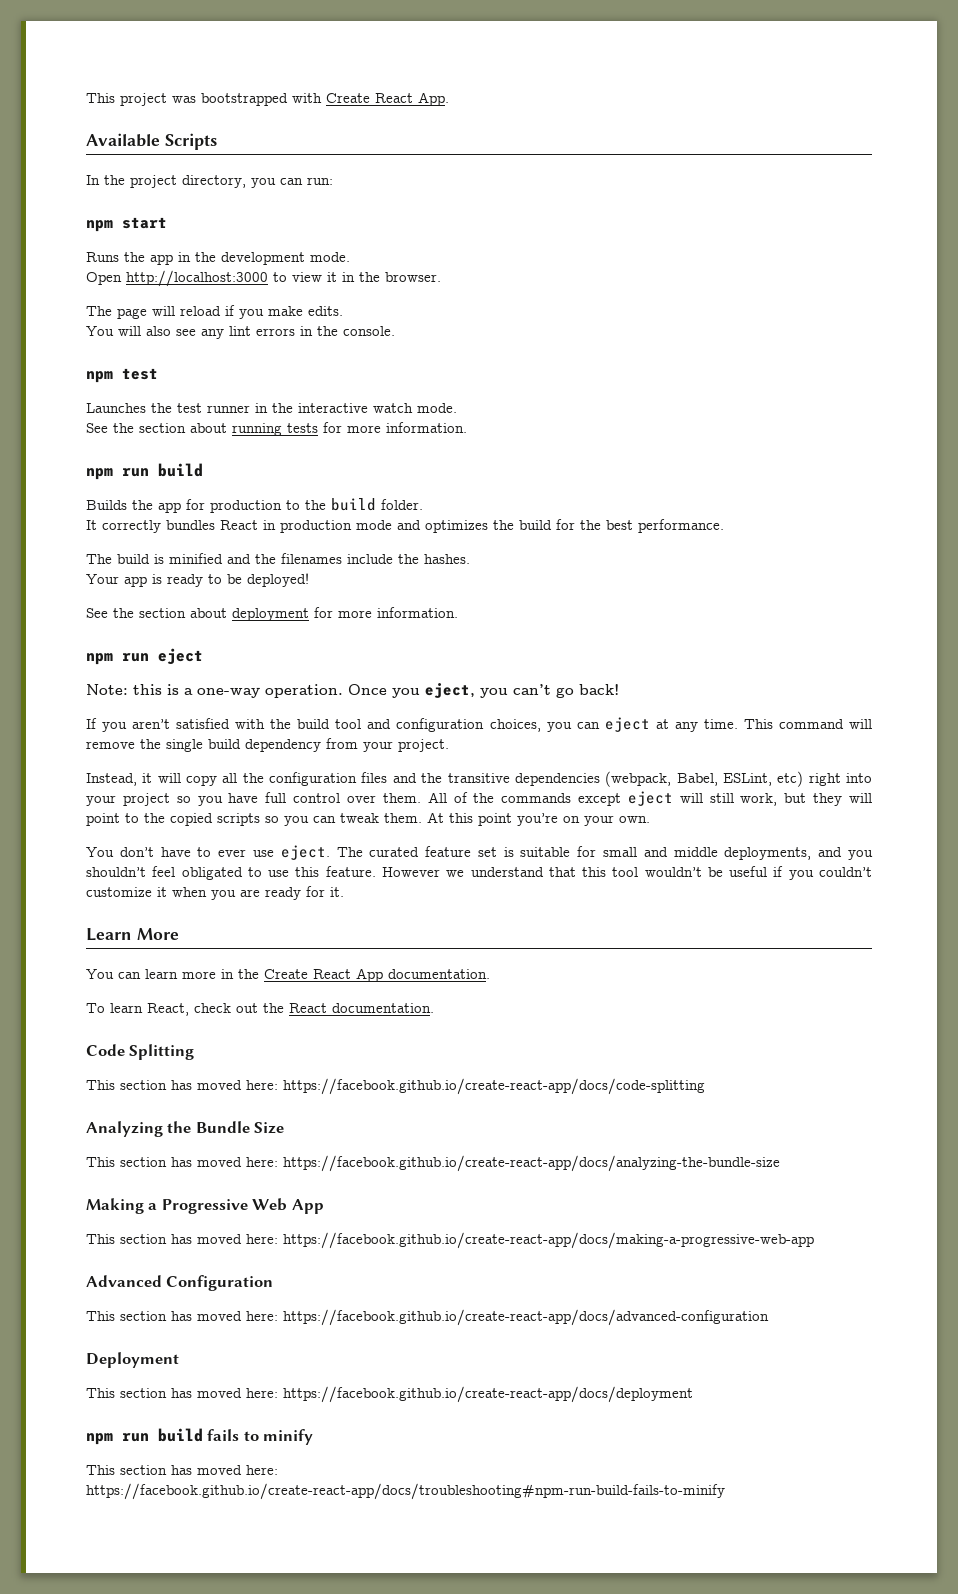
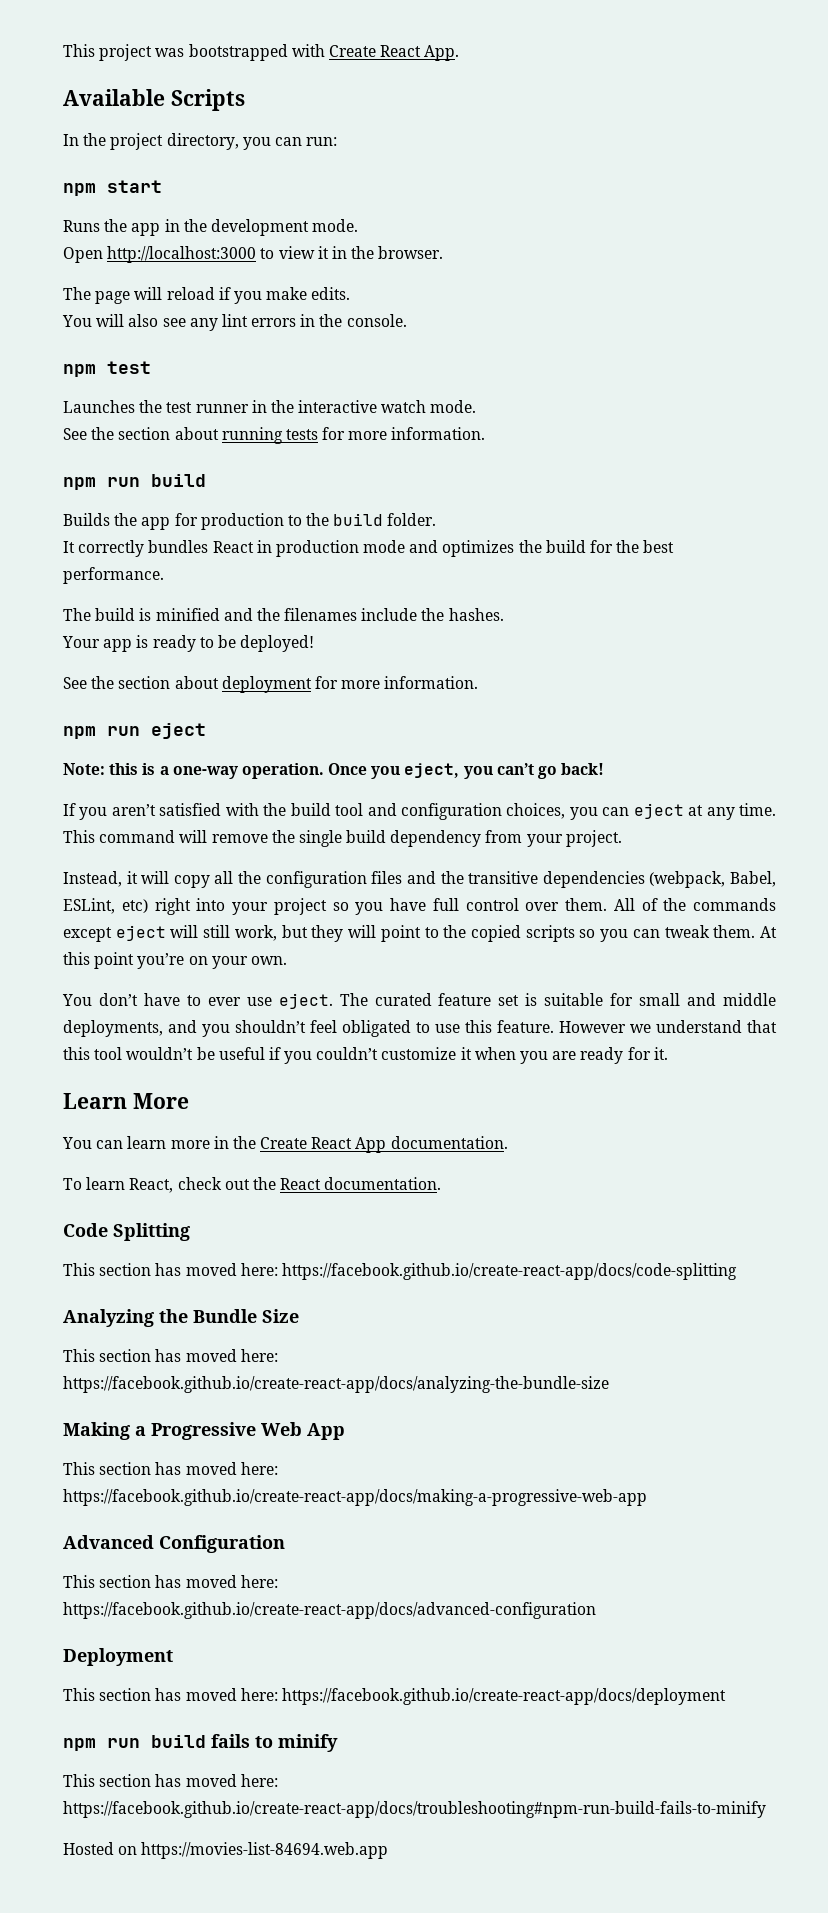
+ Hosted on https://movies-list-84694.web.app

